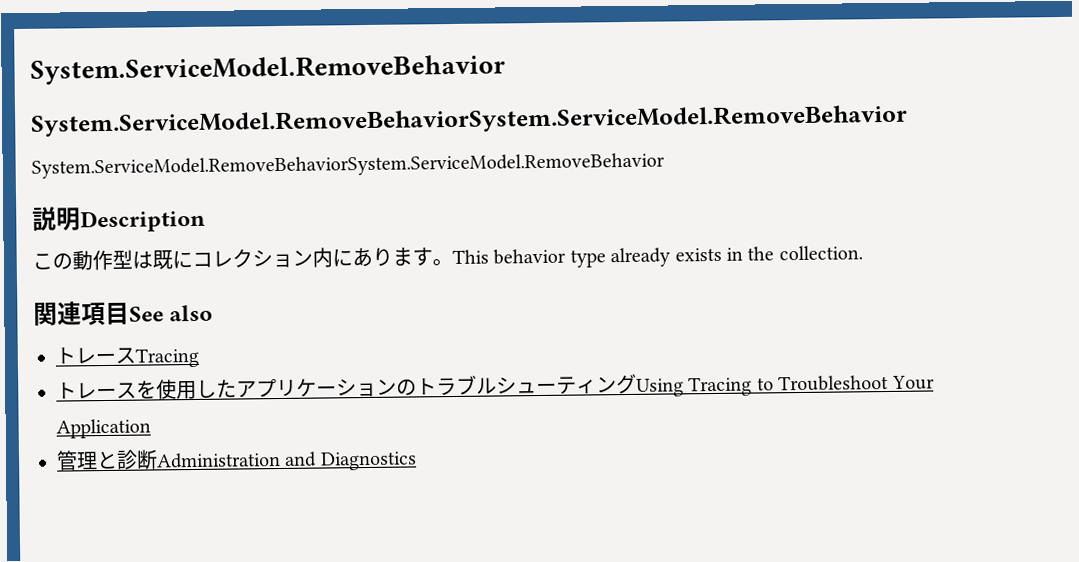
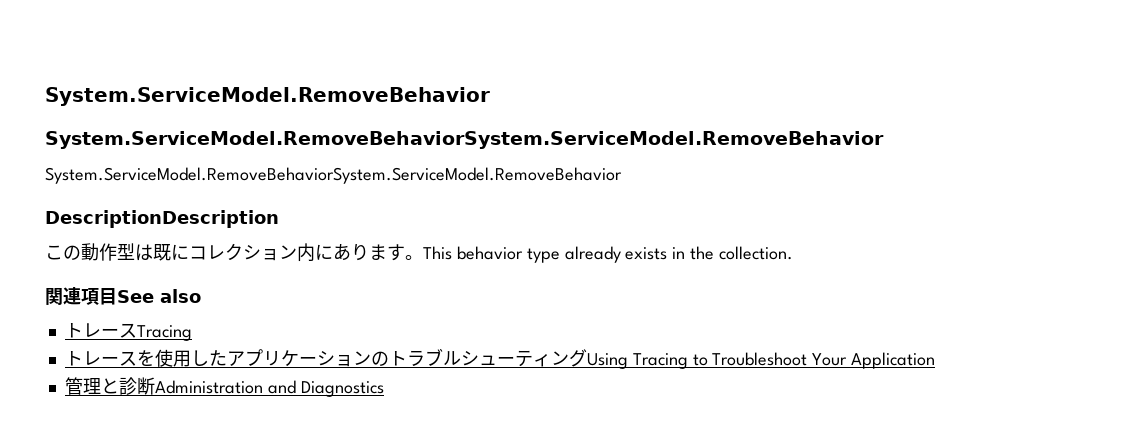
- 説明Description
+ DescriptionDescription

